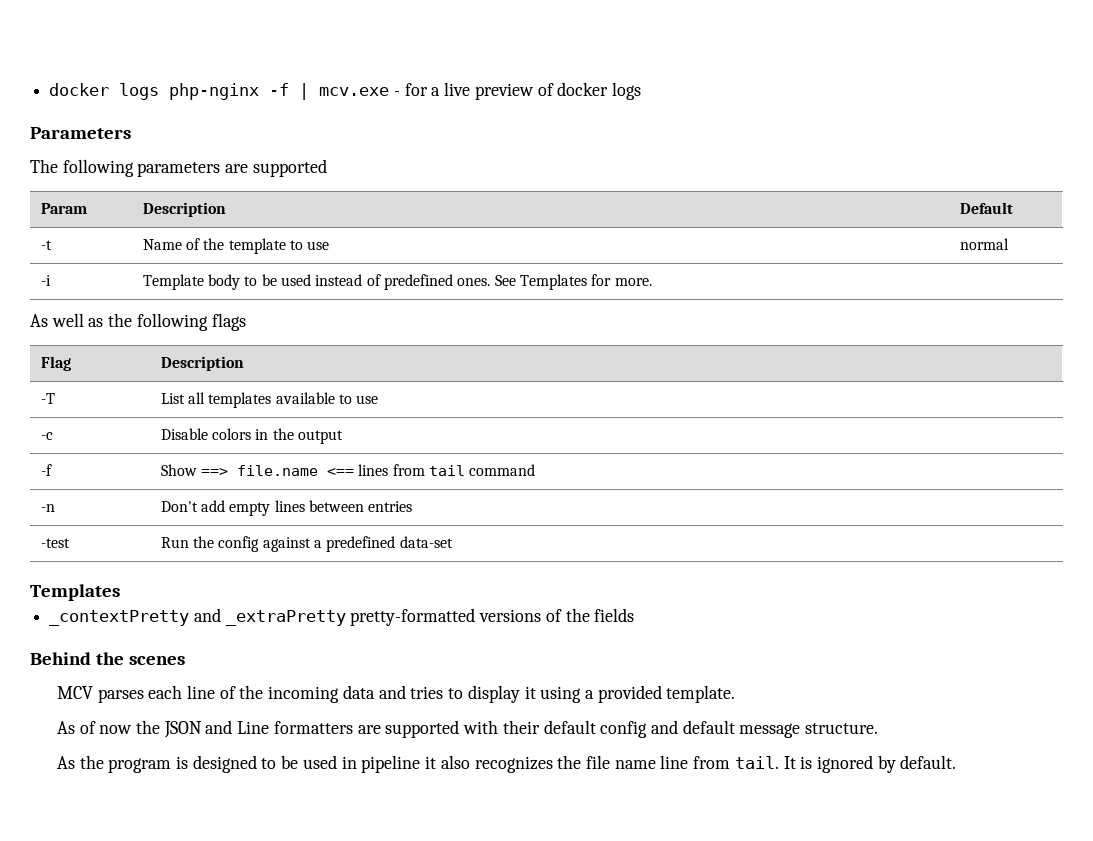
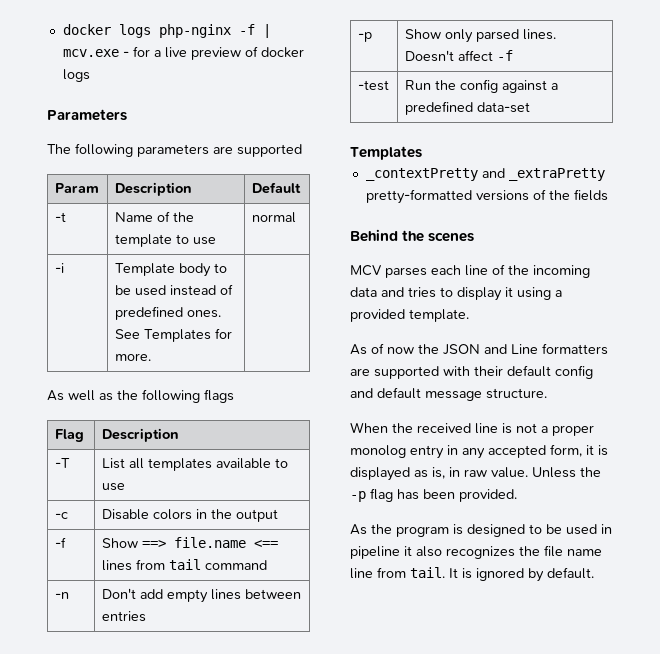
+ -p | Show only parsed lines. Doesn't affect -f
+ When the received line is not a proper monolog entry in any accepted form, it is displayed as is, in raw value. Unless the -p flag has been provided.

